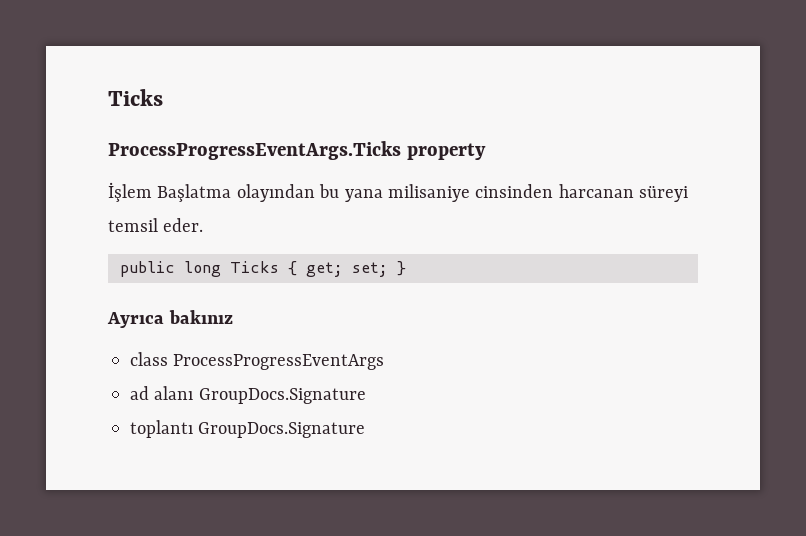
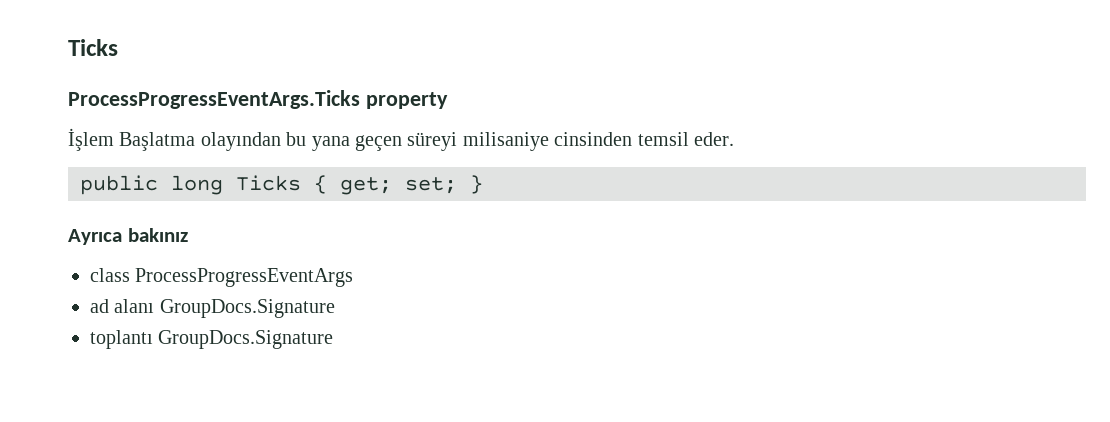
- İşlem Başlatma olayından bu yana milisaniye cinsinden harcanan süreyi temsil eder.
+ İşlem Başlatma olayından bu yana geçen süreyi milisaniye cinsinden temsil eder.

